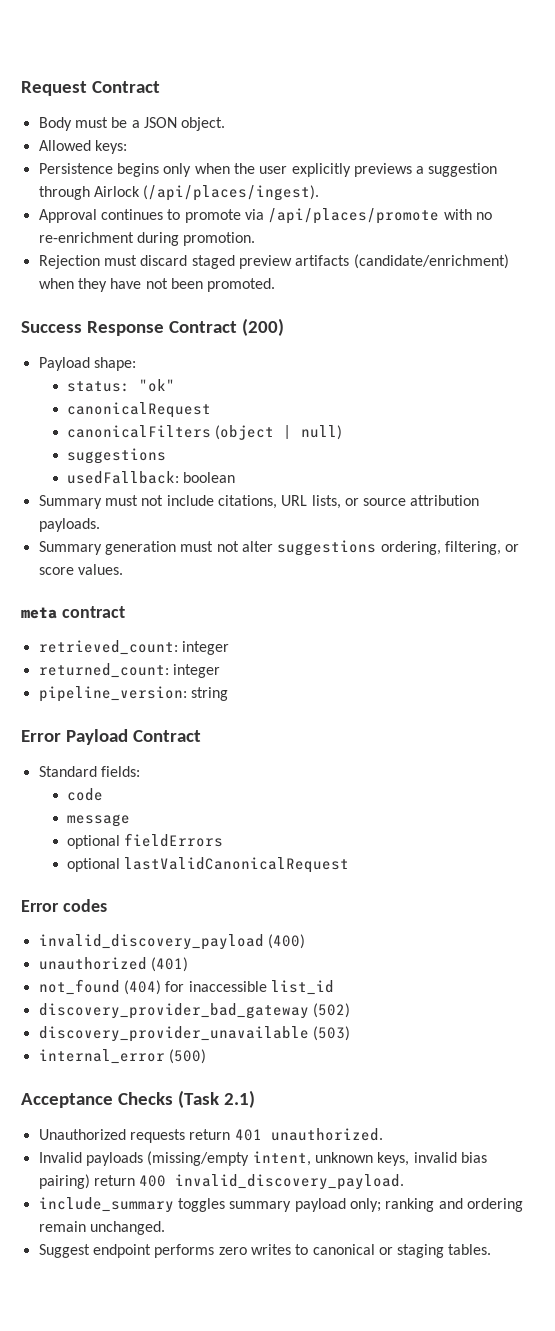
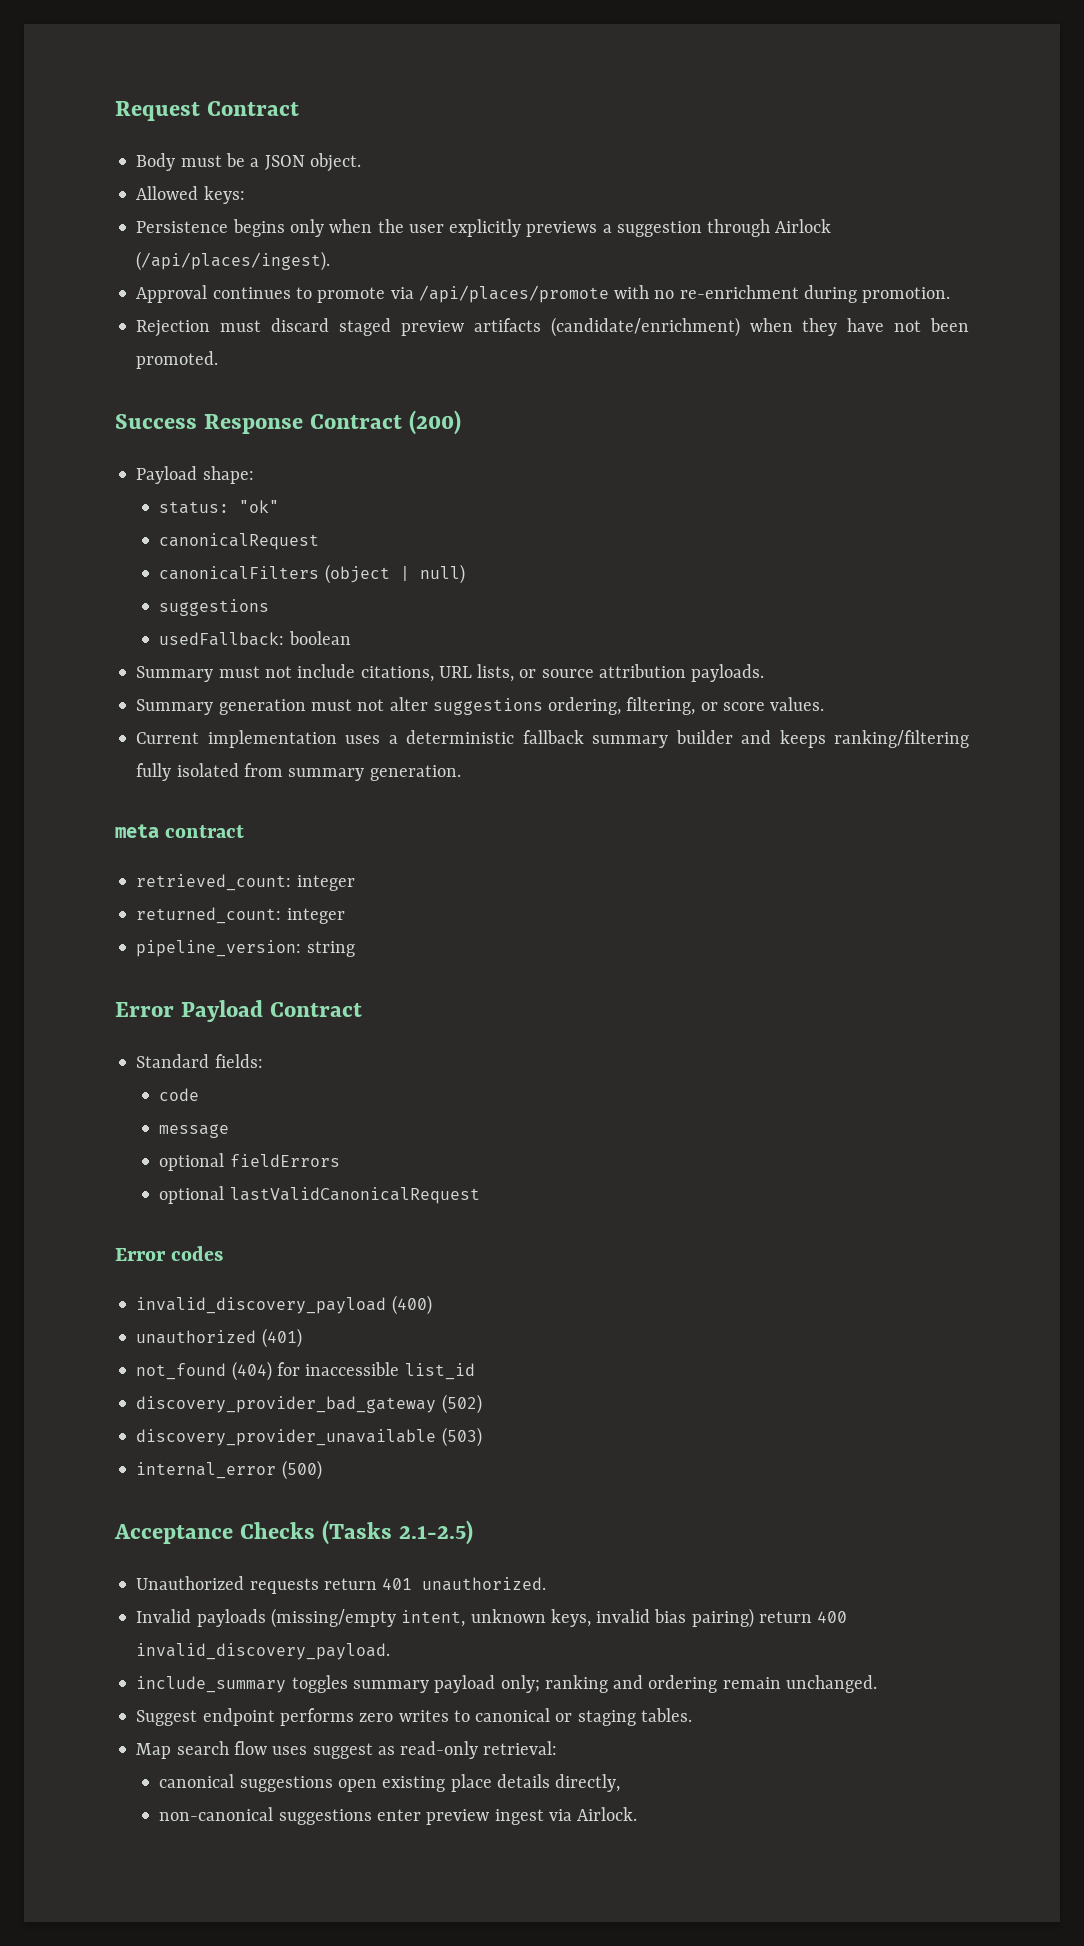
+ Current implementation uses a deterministic fallback summary builder and keeps ranking/filtering fully isolated from summary generation.
- Acceptance Checks (Task 2.1)
+ Acceptance Checks (Tasks 2.1-2.5)
+ Map search flow uses suggest as read-only retrieval:
+ canonical suggestions open existing place details directly,
+ non-canonical suggestions enter preview ingest via Airlock.

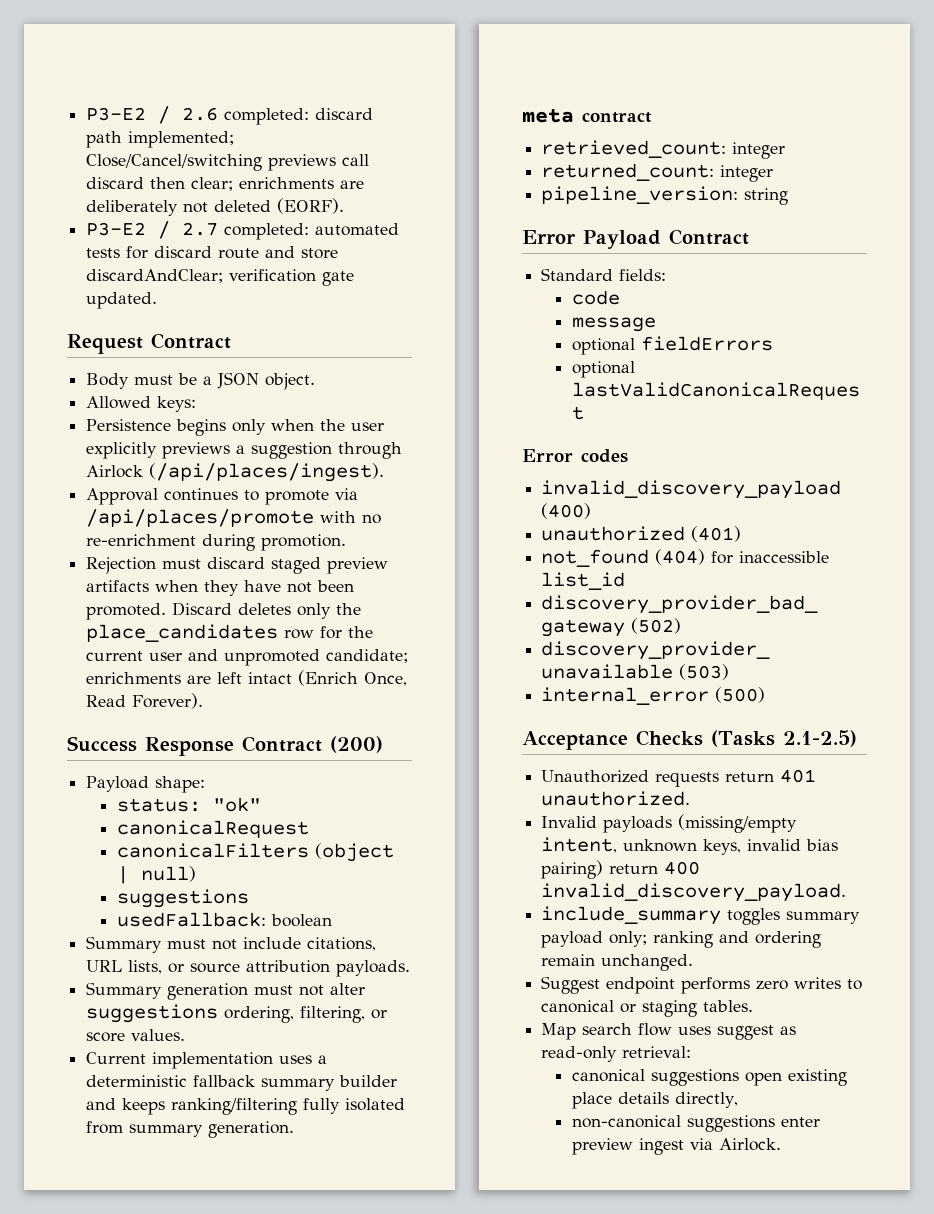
+ P3-E2 / 2.6 completed: discard path implemented; Close/Cancel/switching previews call discard then clear; enrichments are deliberately not deleted (EORF).
+ P3-E2 / 2.7 completed: automated tests for discard route and store discardAndClear; verification gate updated.
- Rejection must discard staged preview artifacts (candidate/enrichment) when they have not been promoted.
+ Rejection must discard staged preview artifacts when they have not been promoted. Discard deletes only the place_candidates row for the current user and unpromoted candidate; enrichments are left intact (Enrich Once, Read Forever).

